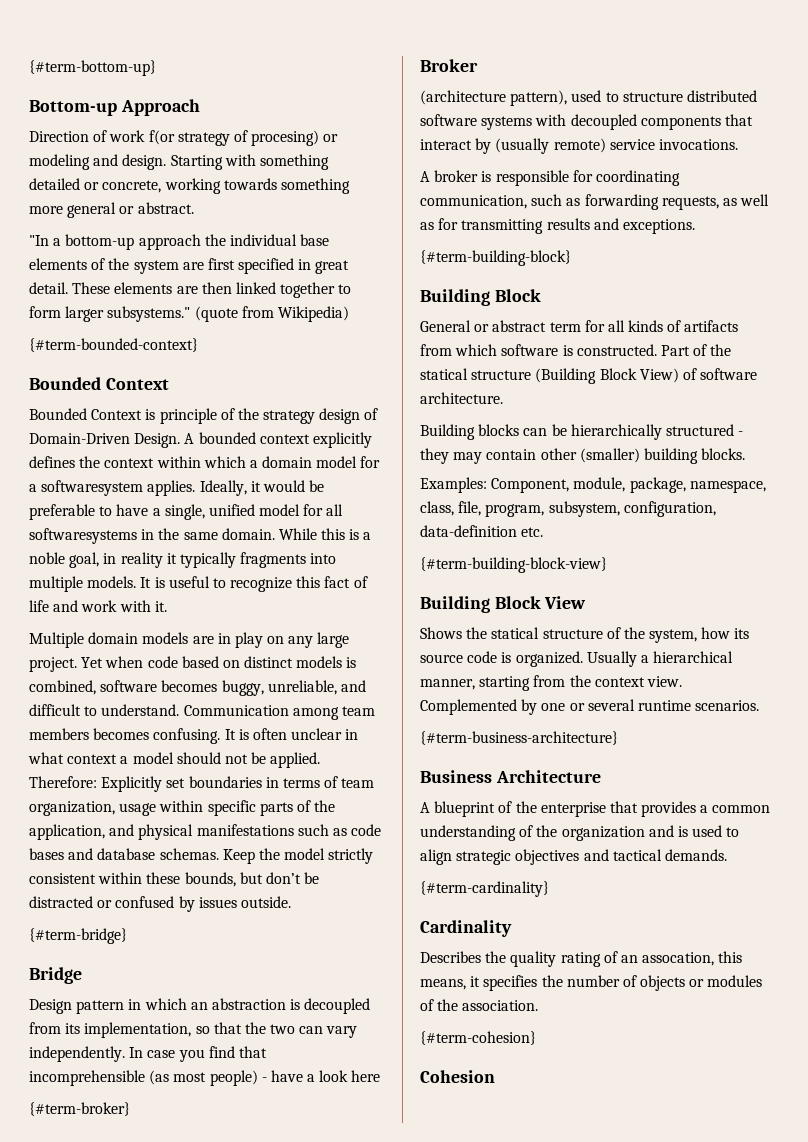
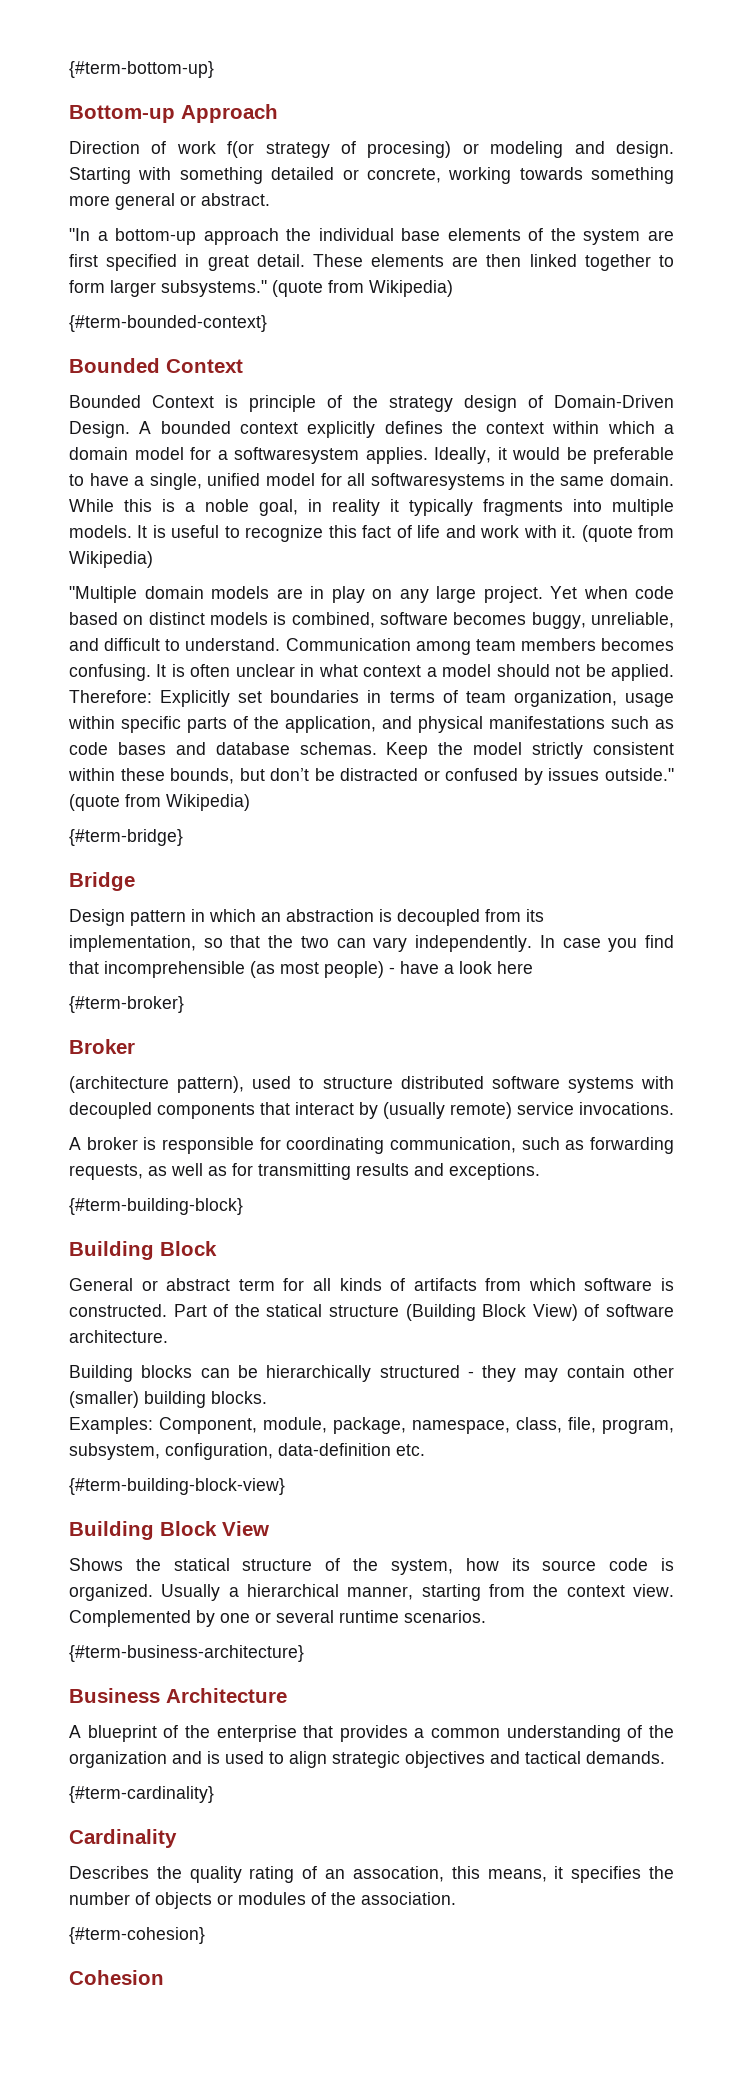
- It is useful to recognize this fact of life and work with it.
- Multiple domain models are in play on any large project.
+ It is useful to recognize this fact of life and work with it. (quote from Wikipedia)
+ "Multiple domain models are in play on any large project.
- Keep the model strictly consistent within these bounds, but don’t be distracted or confused by issues outside.
+ Keep the model strictly consistent within these bounds, but don’t be distracted or confused by issues outside." (quote from Wikipedia)

